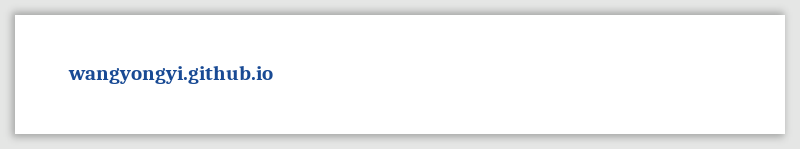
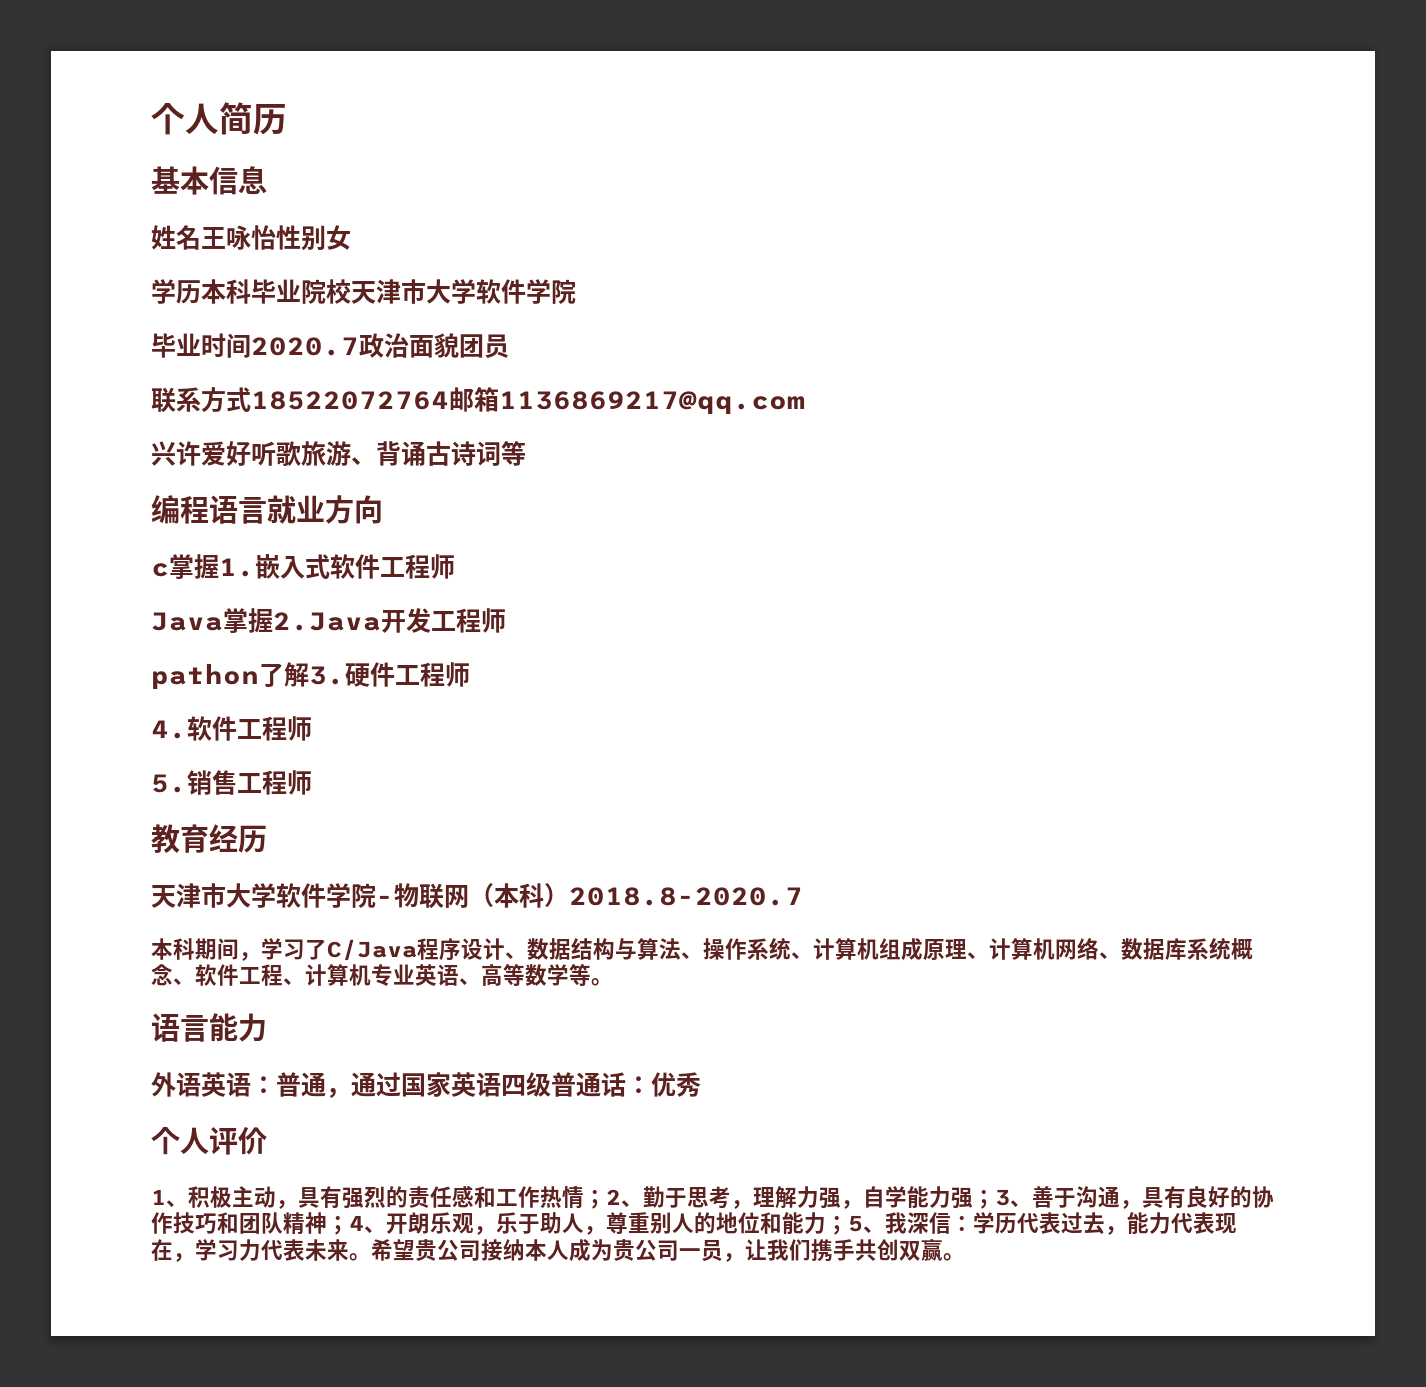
- wangyongyi.github.io
+ 个人简历
+ 基本信息
+ 姓名王咏怡性别女
+ 学历本科毕业院校天津市大学软件学院
+ 毕业时间2020.7政治面貌团员
+ 联系方式18522072764邮箱1136869217@qq.com
+ 兴许爱好听歌旅游、背诵古诗词等
+ 编程语言就业方向
+ c掌握1.嵌入式软件工程师
+ Java掌握2.Java开发工程师
+ pathon了解3.硬件工程师
+ 4.软件工程师
+ 5.销售工程师
+ 教育经历
+ 天津市大学软件学院-物联网（本科）2018.8-2020.7
+ 本科期间，学习了C/Java程序设计、数据结构与算法、操作系统、计算机组成原理、计算机网络、数据库系统概念、软件工程、计算机专业英语、高等数学等。
+ 语言能力
+ 外语英语：普通，通过国家英语四级普通话：优秀
+ 个人评价
+ 1、积极主动，具有强烈的责任感和工作热情；2、勤于思考，理解力强，自学能力强；3、善于沟通，具有良好的协作技巧和团队精神；4、开朗乐观，乐于助人，尊重别人的地位和能力；5、我深信：学历代表过去，能力代表现在，学习力代表未来。希望贵公司接纳本人成为贵公司一员，让我们携手共创双赢。

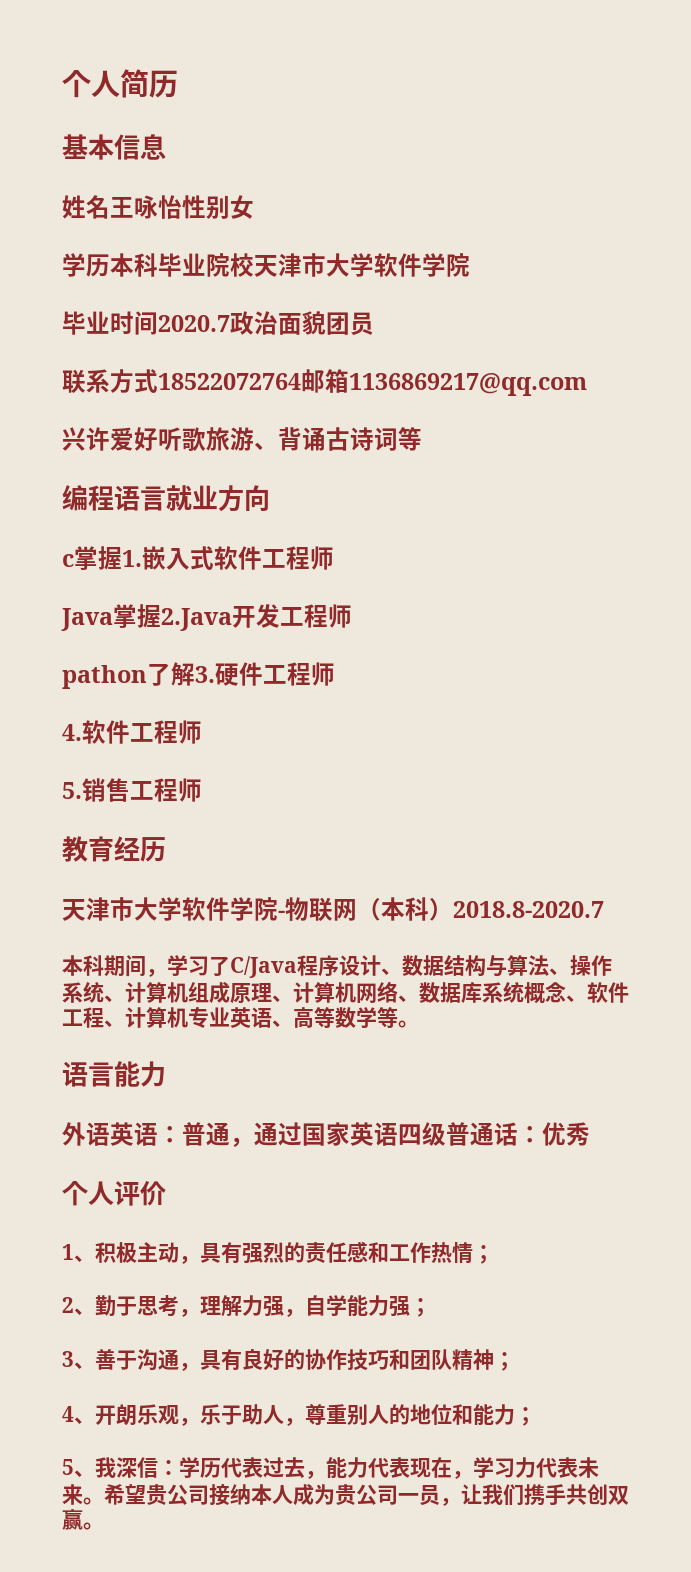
- 1、积极主动，具有强烈的责任感和工作热情；2、勤于思考，理解力强，自学能力强；3、善于沟通，具有良好的协作技巧和团队精神；4、开朗乐观，乐于助人，尊重别人的地位和能力；5、我深信：学历代表过去，能力代表现在，学习力代表未来。
+ 1、积极主动，具有强烈的责任感和工作热情；
+ 2、勤于思考，理解力强，自学能力强；
+ 3、善于沟通，具有良好的协作技巧和团队精神；
+ 4、开朗乐观，乐于助人，尊重别人的地位和能力；
+ 5、我深信：学历代表过去，能力代表现在，学习力代表未来。

